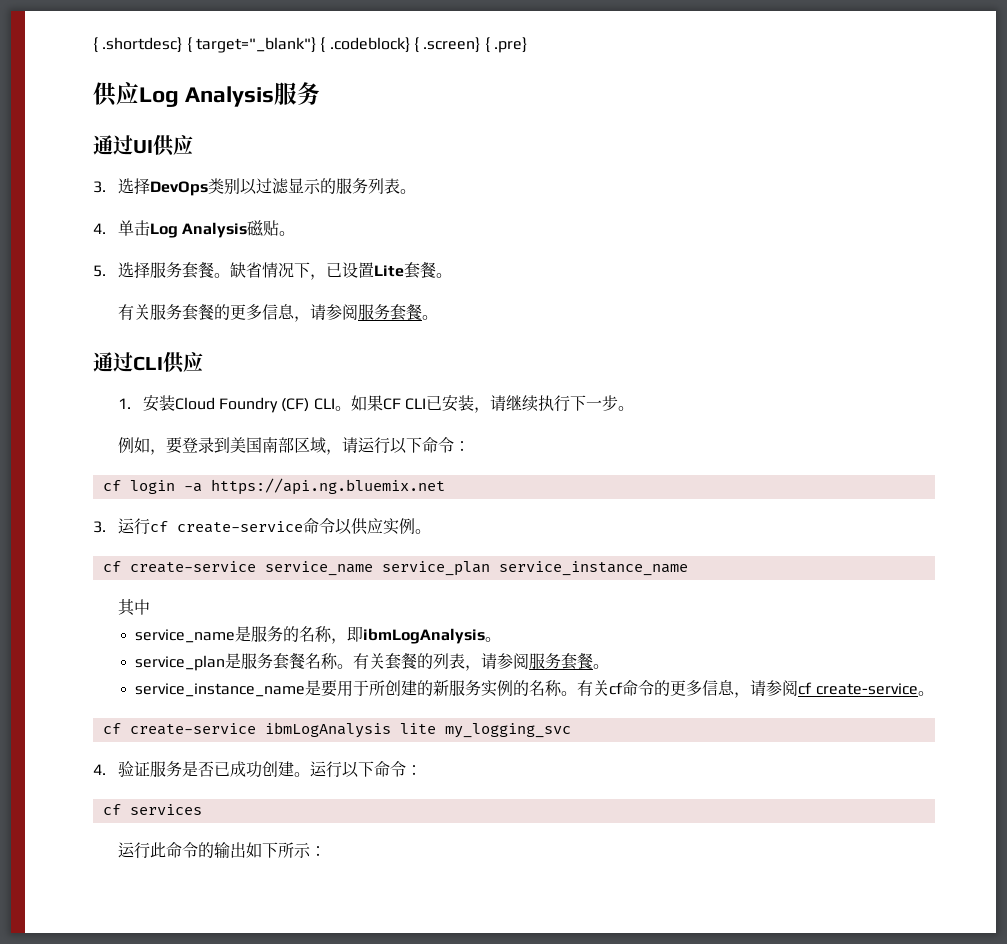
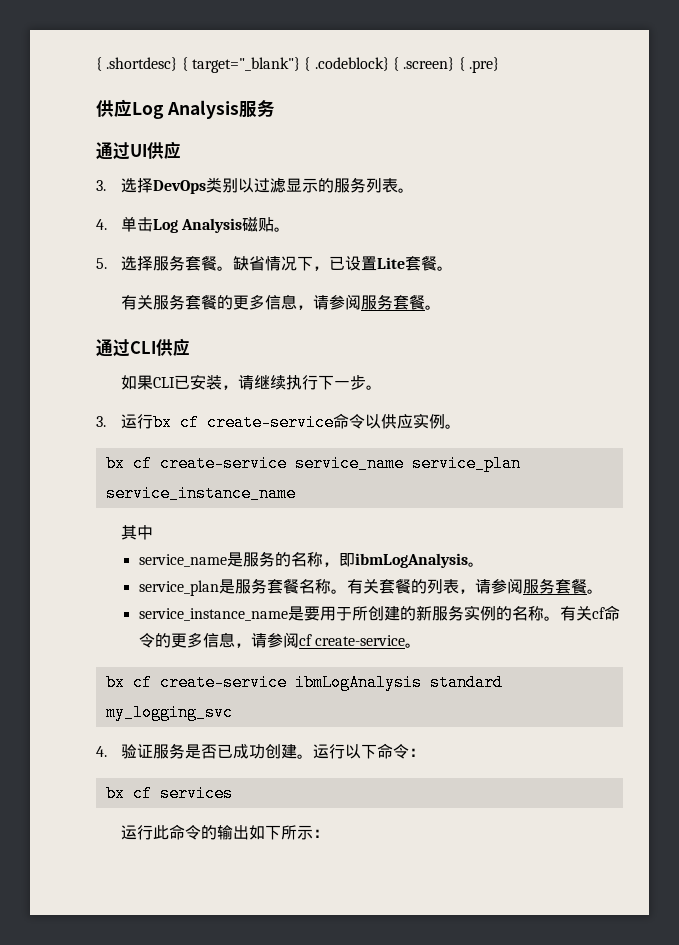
- 1.安装Cloud Foundry (CF) CLI。如果CF CLI已安装，请继续执行下一步。
+ 如果CLI已安装，请继续执行下一步。
- 例如，要登录到美国南部区域，请运行以下命令：
- cf login -a https://api.ng.bluemix.net
- 3.运行cf create-service命令以供应实例。
+ 3.运行bx cf create-service命令以供应实例。
- cf create-service service_name service_plan service_instance_name
+ bx cf create-service service_name service_plan service_instance_name
- cf create-service ibmLogAnalysis lite my_logging_svc
+ bx cf create-service ibmLogAnalysis standard my_logging_svc
- cf services
+ bx cf services

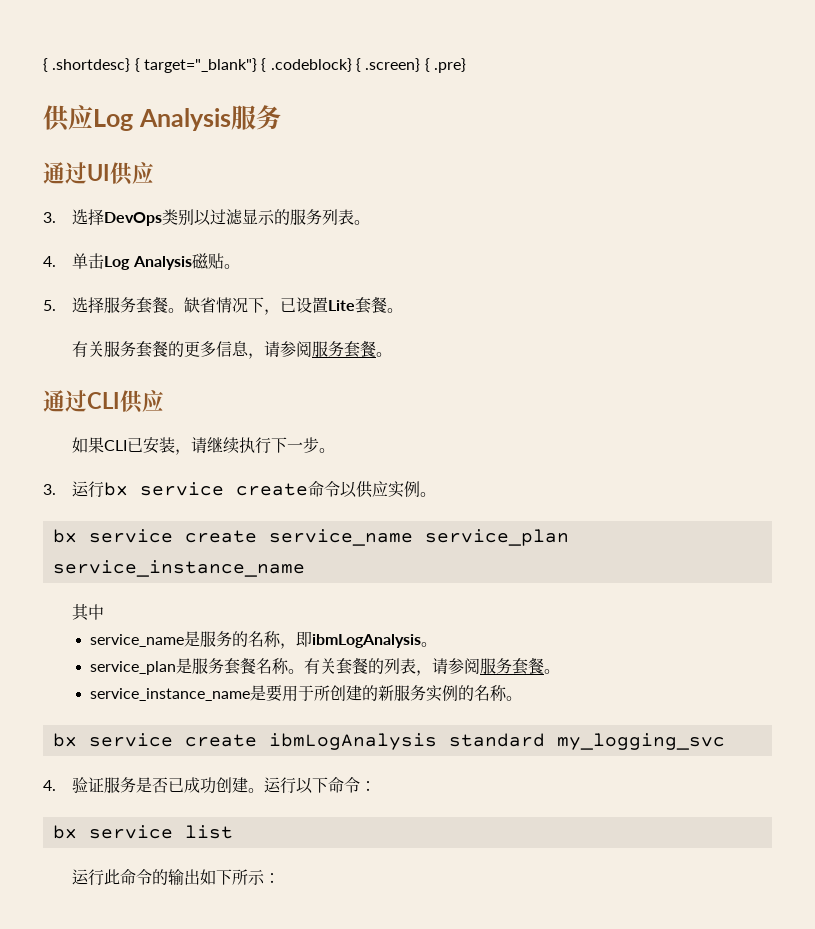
- 3.运行bx cf create-service命令以供应实例。
+ 3.运行bx service create命令以供应实例。
- bx cf create-service service_name service_plan service_instance_name
+ bx service create service_name service_plan service_instance_name
- service_instance_name是要用于所创建的新服务实例的名称。有关cf命令的更多信息，请参阅cf create-service。
- bx cf create-service ibmLogAnalysis standard my_logging_svc
+ service_instance_name是要用于所创建的新服务实例的名称。
+ bx service create ibmLogAnalysis standard my_logging_svc
- bx cf services
+ bx service list

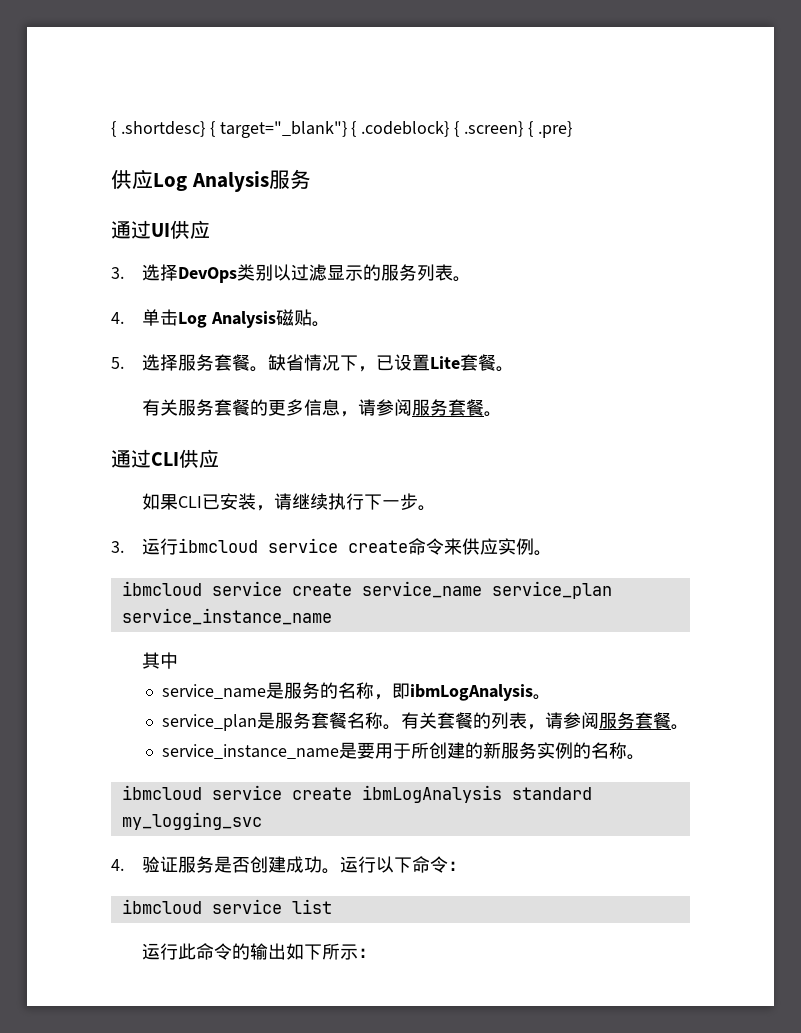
- 3.运行bx service create命令以供应实例。
+ 3.运行ibmcloud service create命令来供应实例。
- bx service create service_name service_plan service_instance_name
+ ibmcloud service create service_name service_plan service_instance_name
- bx service create ibmLogAnalysis standard my_logging_svc
+ ibmcloud service create ibmLogAnalysis standard my_logging_svc
- 4.验证服务是否已成功创建。
+ 4.验证服务是否创建成功。
- bx service list
+ ibmcloud service list

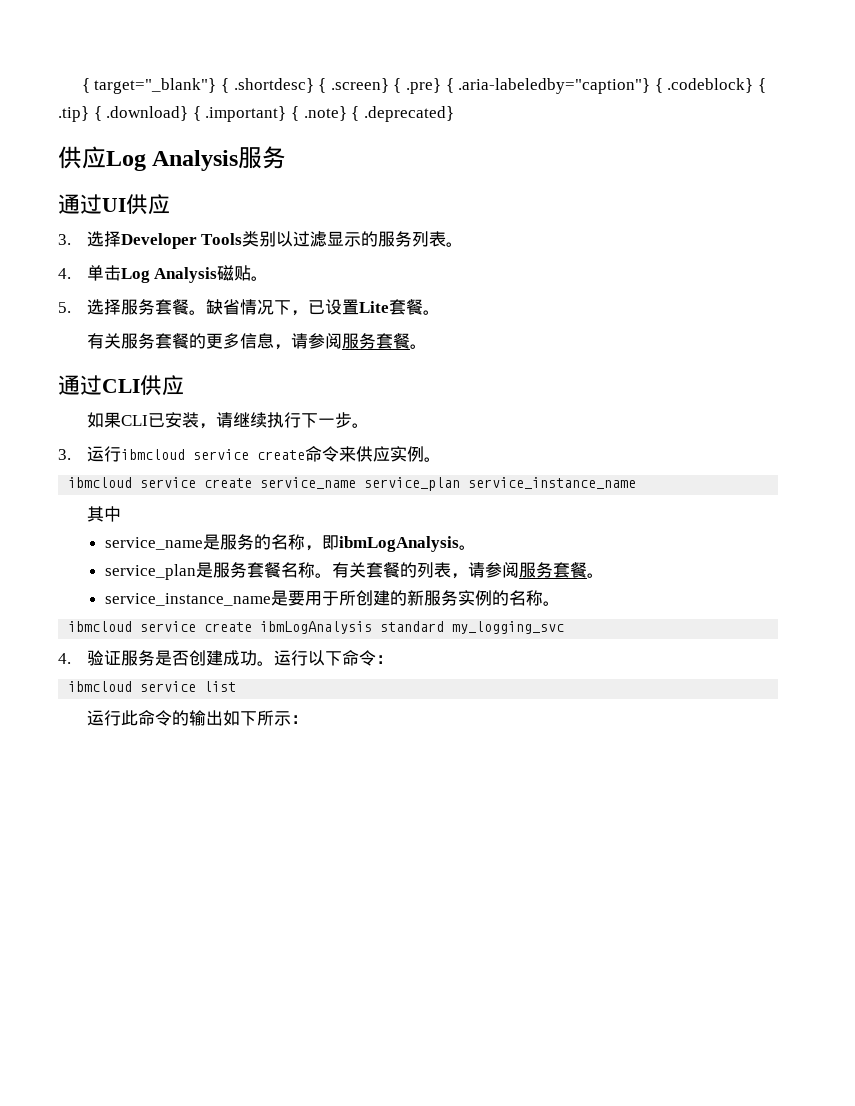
- { .shortdesc} { target="_blank"} { .codeblock} { .screen} { .pre}
+ { target="_blank"} { .shortdesc} { .screen} { .pre} { .aria-labeledby="caption"} { .codeblock} { .tip} { .download} { .important} { .note} { .deprecated}
- 3.选择DevOps类别以过滤显示的服务列表。
+ 3.选择Developer Tools类别以过滤显示的服务列表。

